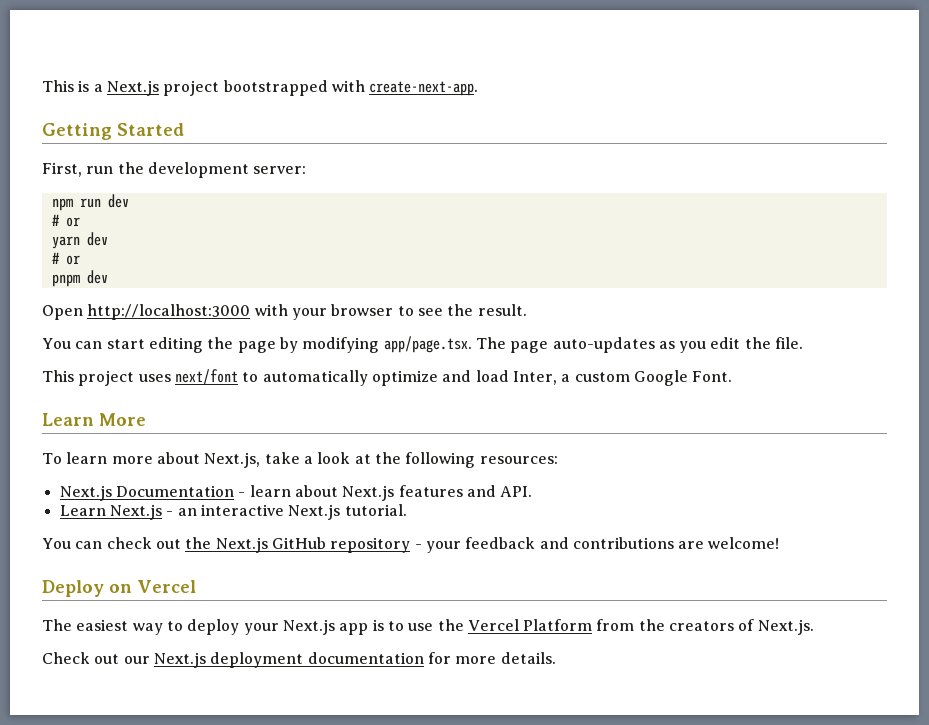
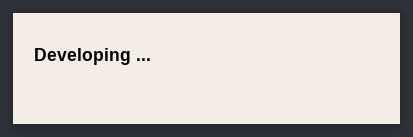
- This is a Next.js project bootstrapped with create-next-app.
- Getting Started
- First, run the development server:
- npm run dev
- # or
- yarn dev
- # or
- pnpm dev
- Open http://localhost:3000 with your browser to see the result.
- You can start editing the page by modifying app/page.tsx. The page auto-updates as you edit the file.
- This project uses next/font to automatically optimize and load Inter, a custom Google Font.
- Learn More
- To learn more about Next.js, take a look at the following resources:
- Next.js Documentation - learn about Next.js features and API.
- Learn Next.js - an interactive Next.js tutorial.
- You can check out the Next.js GitHub repository - your feedback and contributions are welcome!
- Deploy on Vercel
- The easiest way to deploy your Next.js app is to use the Vercel Platform from the creators of Next.js.
- Check out our Next.js deployment documentation for more details.
+ Developing ...

